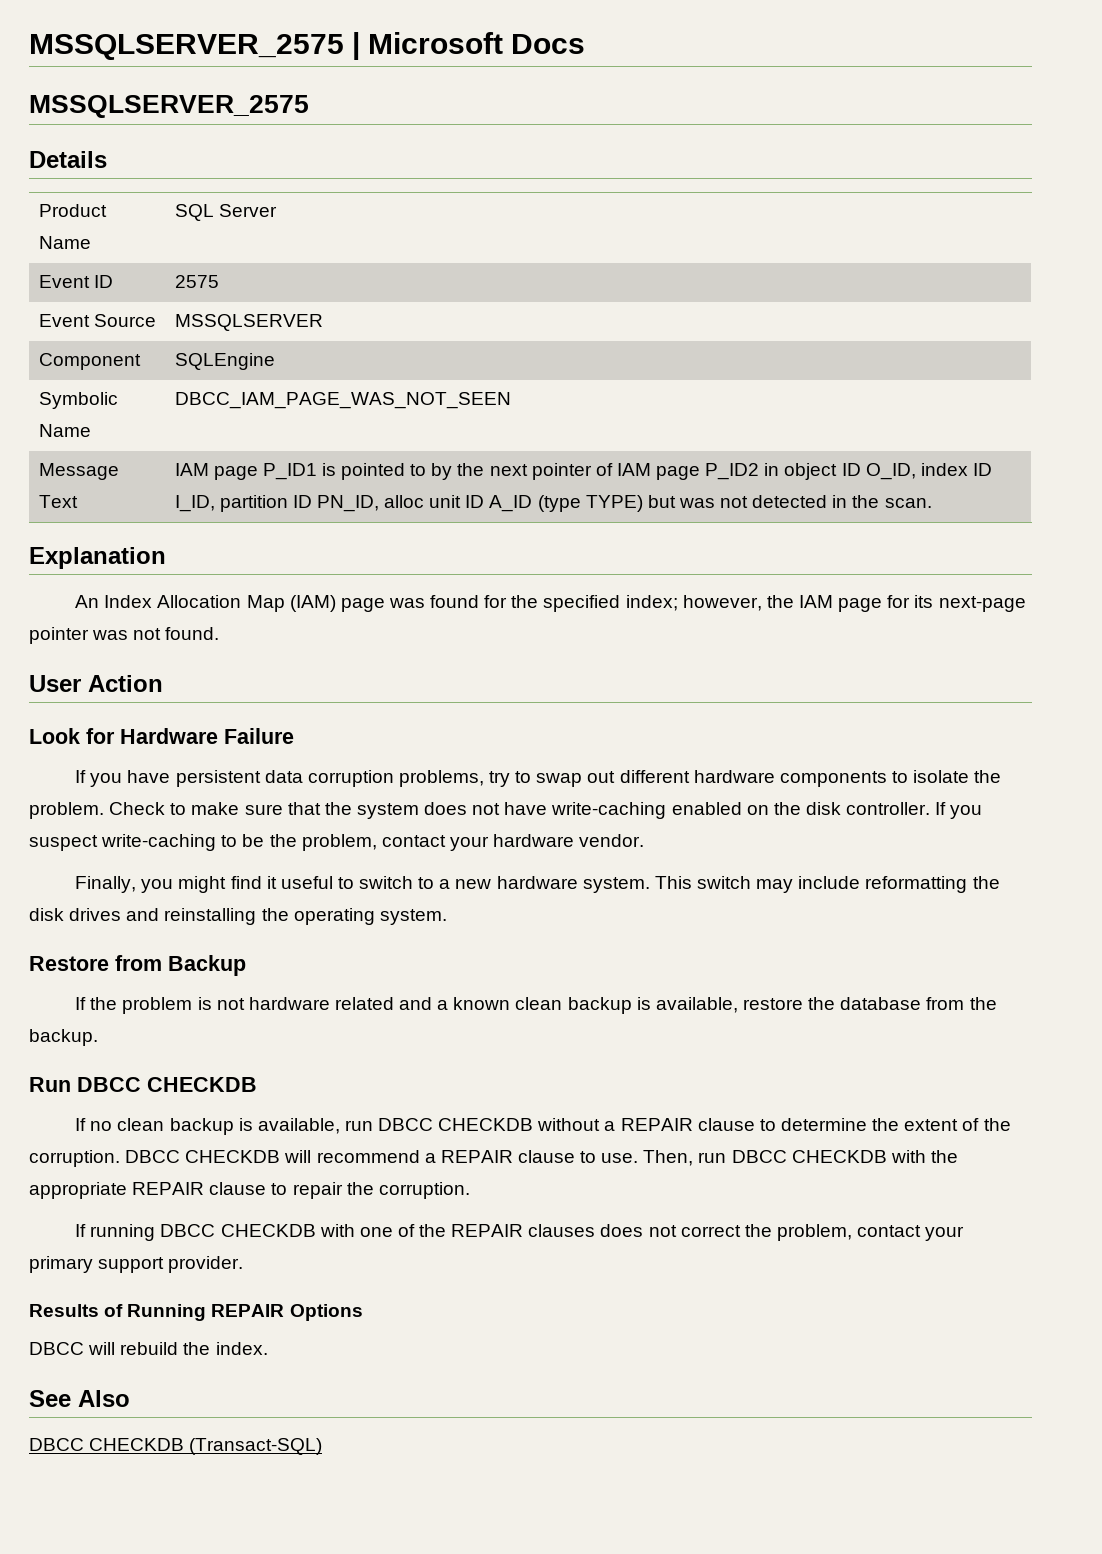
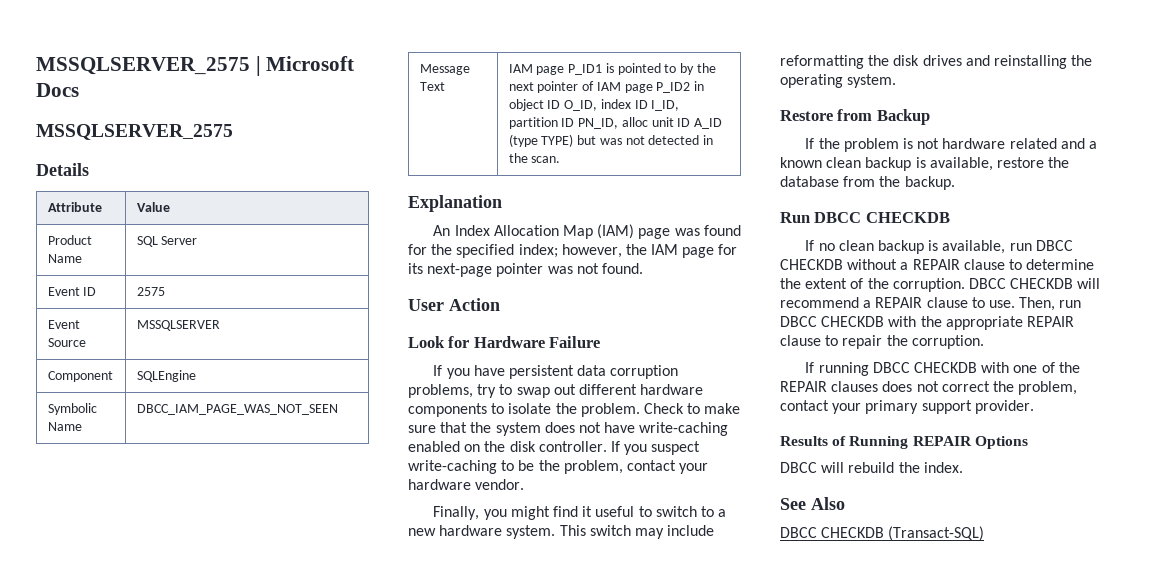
+ Attribute | Value

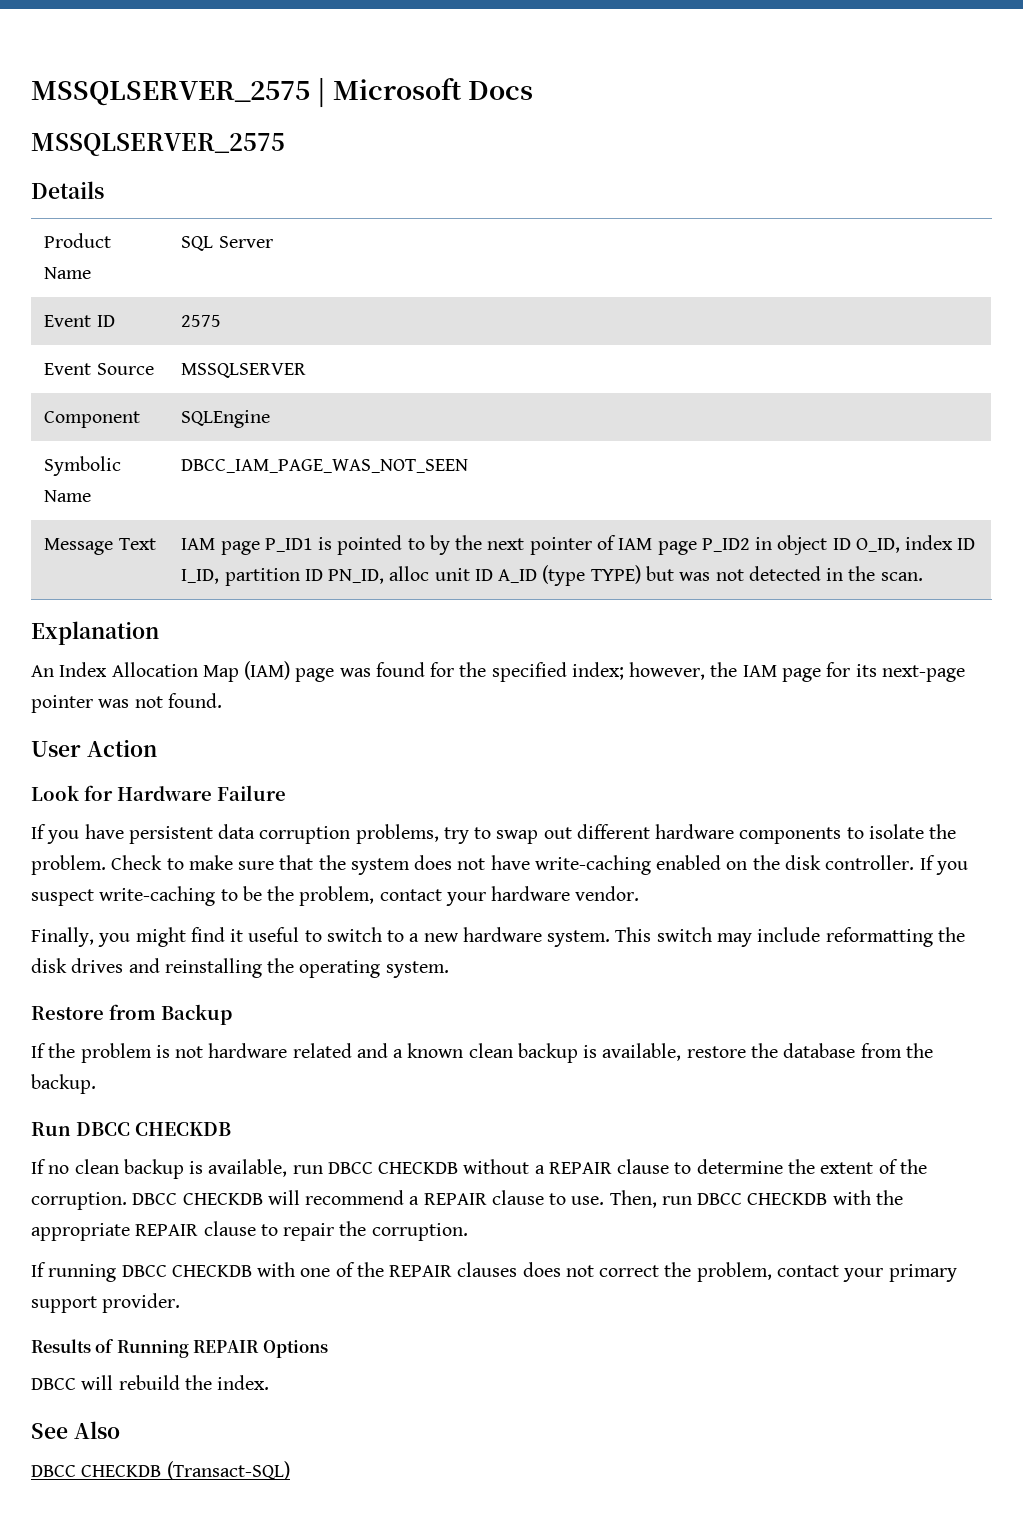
- Attribute | Value

